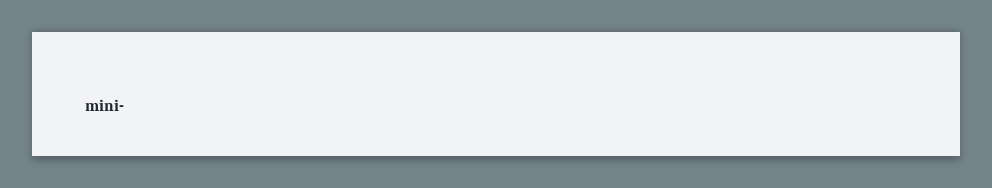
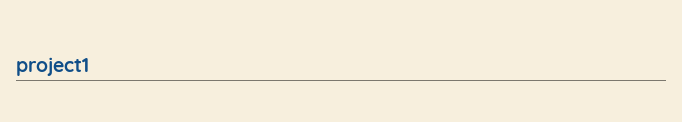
- mini-
+ project1

